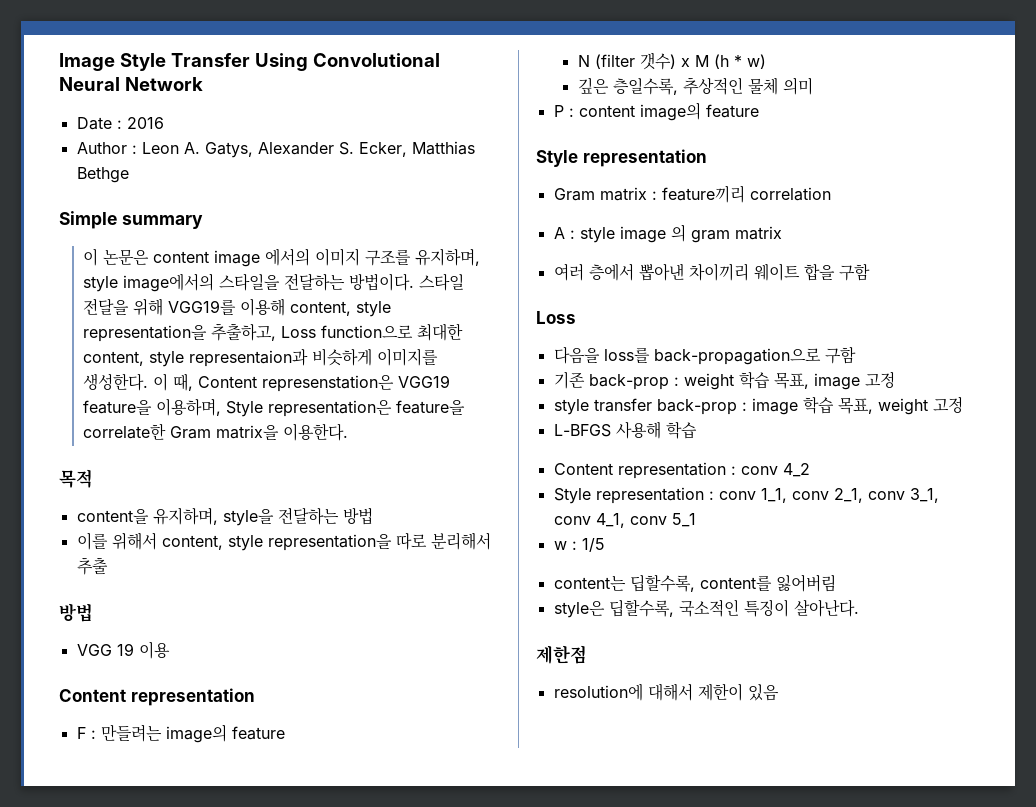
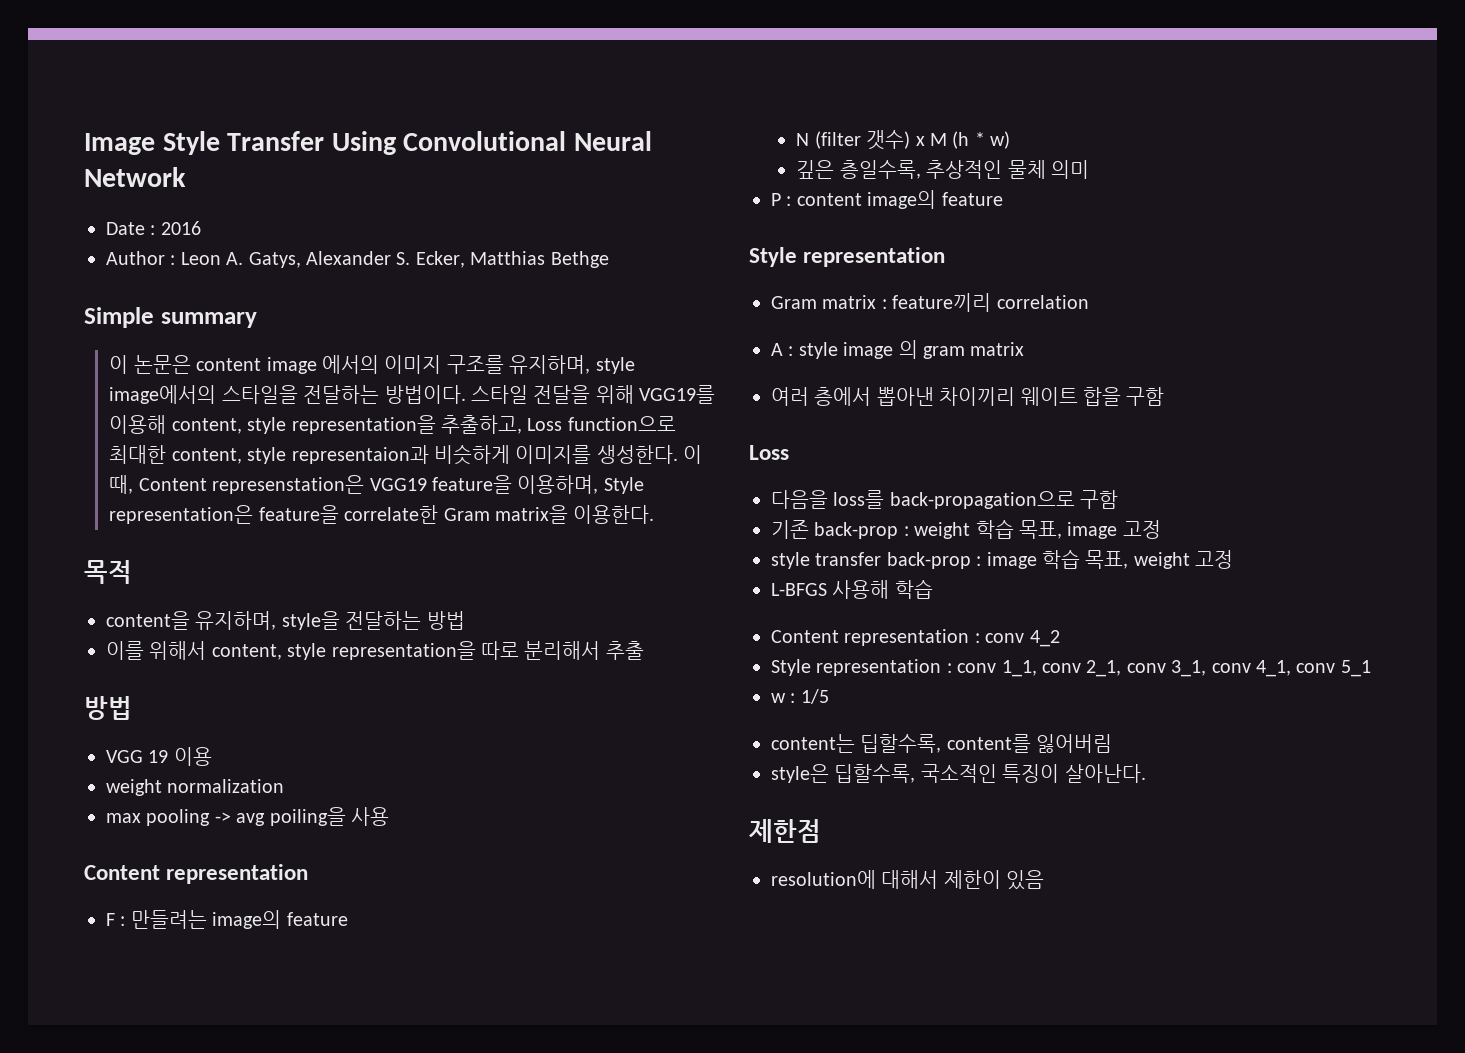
+ weight normalization
+ max pooling -> avg poiling을 사용

